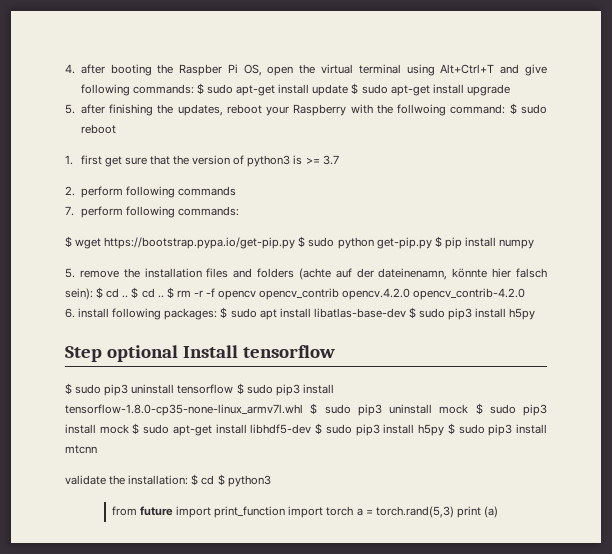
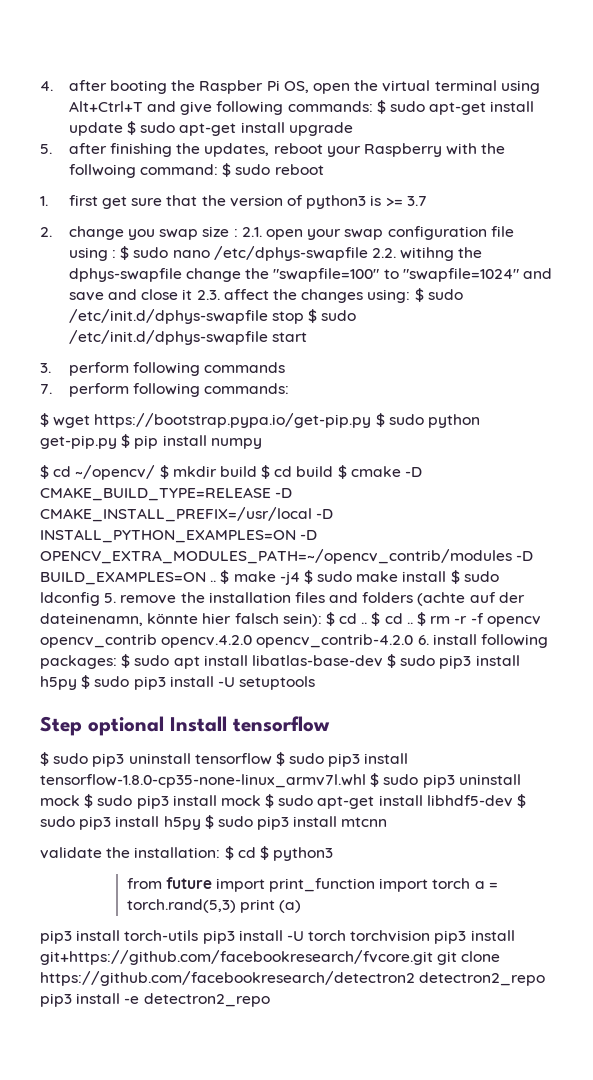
- 2. perform following commands
+ 2. change you swap size : 2.1. open your swap configuration file using : $ sudo nano /etc/dphys-swapfile 2.2. witihng the dphys-swapfile change the "swapfile=100" to "swapfile=1024" and save and close it 2.3. affect the changes using: $ sudo /etc/init.d/dphys-swapfile stop $ sudo /etc/init.d/dphys-swapfile start
+ 3. perform following commands
- 5. remove the installation files and folders (achte auf der dateinenamn, könnte hier falsch sein): $ cd ..
+ $ cd ~/opencv/ $ mkdir build $ cd build $ cmake -D CMAKE_BUILD_TYPE=RELEASE -D CMAKE_INSTALL_PREFIX=/usr/local -D INSTALL_PYTHON_EXAMPLES=ON -D OPENCV_EXTRA_MODULES_PATH=~/opencv_contrib/modules -D BUILD_EXAMPLES=ON .. $ make -j4 $ sudo make install $ sudo ldconfig 5. remove the installation files and folders (achte auf der dateinenamn, könnte hier falsch sein): $ cd ..
- $ rm -r -f opencv opencv_contrib opencv.4.2.0 opencv_contrib-4.2.0
- 6. install following packages: $ sudo apt install libatlas-base-dev $ sudo pip3 install h5py
+ $ rm -r -f opencv opencv_contrib opencv.4.2.0 opencv_contrib-4.2.0 6. install following packages: $ sudo apt install libatlas-base-dev $ sudo pip3 install h5py $ sudo pip3 install -U setuptools
+ pip3 install torch-utils pip3 install -U torch torchvision pip3 install git+https://github.com/facebookresearch/fvcore.git git clone https://github.com/facebookresearch/detectron2 detectron2_repo pip3 install -e detectron2_repo

